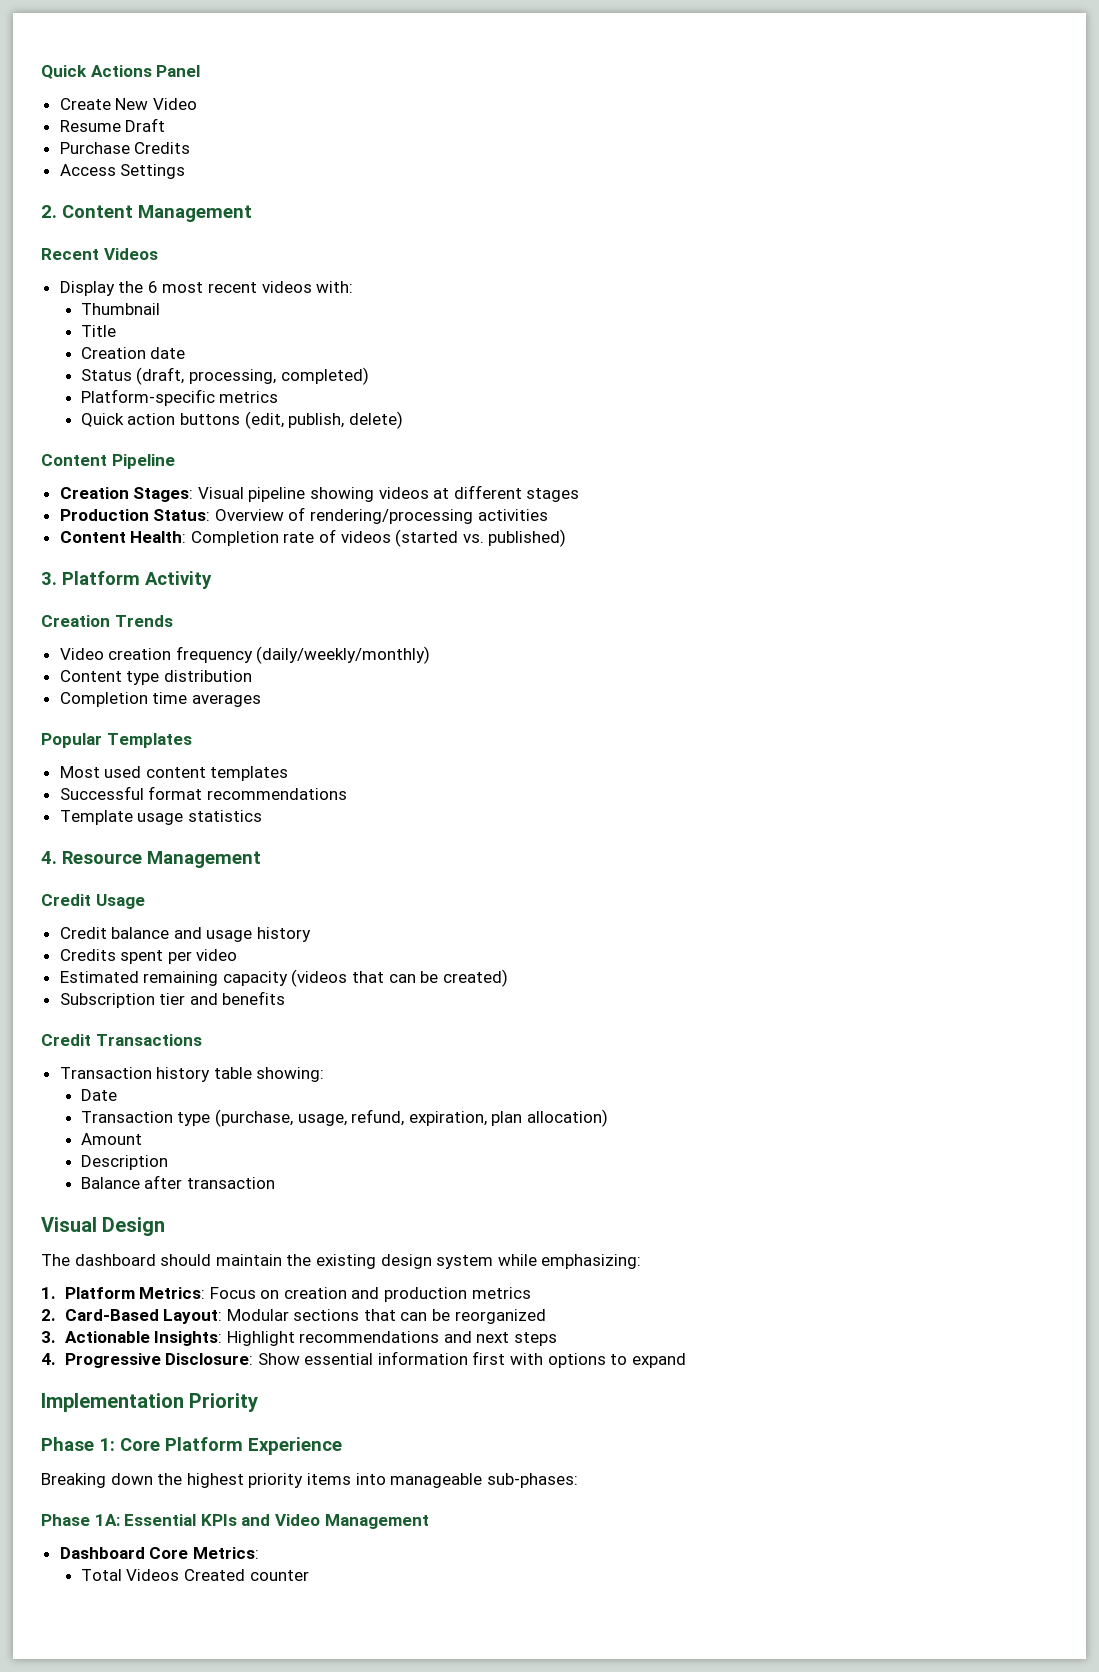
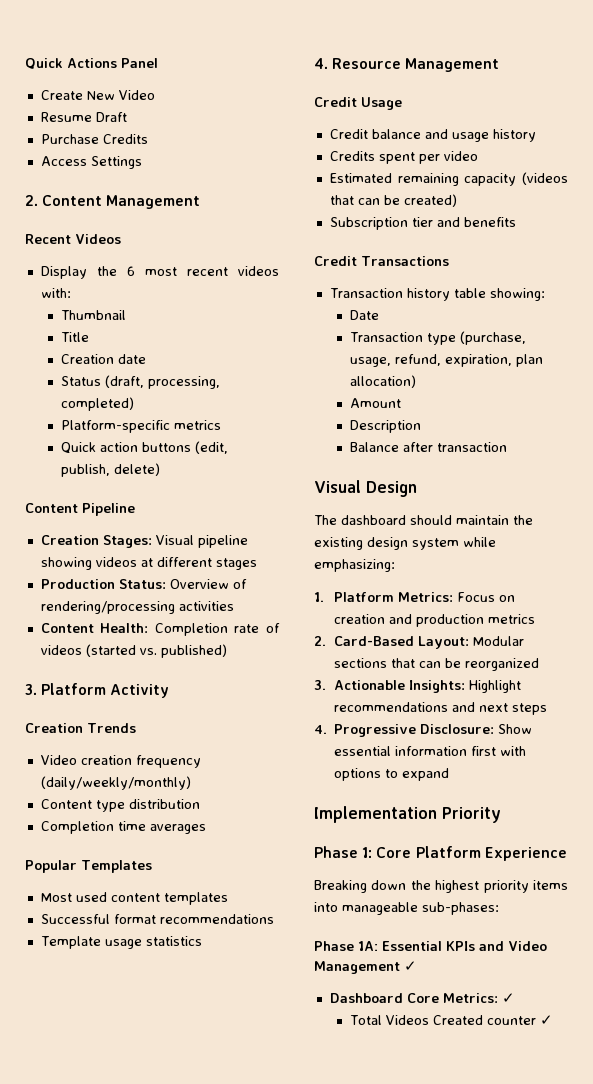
- Phase 1A: Essential KPIs and Video Management
+ Phase 1A: Essential KPIs and Video Management ✓
- Dashboard Core Metrics:
+ Dashboard Core Metrics: ✓
- Total Videos Created counter
+ Total Videos Created counter ✓

